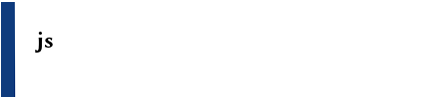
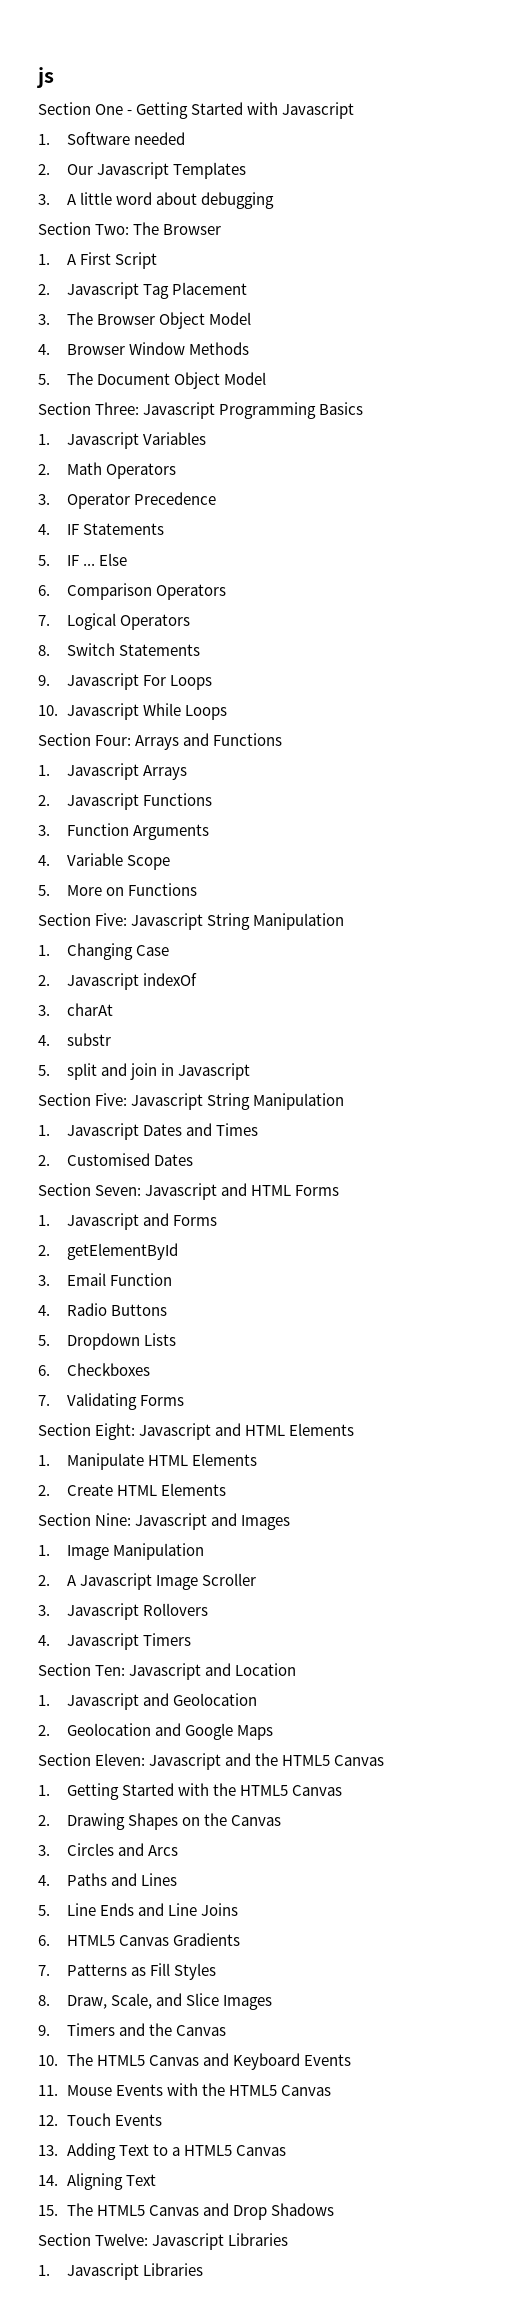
+ Section One - Getting Started with Javascript
+ 1. Software needed
+ 2. Our Javascript Templates
+ 3. A little word about debugging
+ Section Two: The Browser
+ 1. A First Script
+ 2. Javascript Tag Placement
+ 3. The Browser Object Model
+ 4. Browser Window Methods
+ 5. The Document Object Model
+ Section Three: Javascript Programming Basics
+ 1. Javascript Variables
+ 2. Math Operators
+ 3. Operator Precedence
+ 4. IF Statements
+ 5. IF ... Else
+ 6. Comparison Operators
+ 7. Logical Operators
+ 8. Switch Statements
+ 9. Javascript For Loops
+ 10. Javascript While Loops
+ Section Four: Arrays and Functions
+ 1. Javascript Arrays
+ 2. Javascript Functions
+ 3. Function Arguments
+ 4. Variable Scope
+ 5. More on Functions
+ Section Five: Javascript String Manipulation
+ 1. Changing Case
+ 2. Javascript indexOf
+ 3. charAt
+ 4. substr
+ 5. split and join in Javascript
+ Section Five: Javascript String Manipulation
+ 1. Javascript Dates and Times
+ 2. Customised Dates
+ Section Seven: Javascript and HTML Forms
+ 1. Javascript and Forms
+ 2. getElementById
+ 3. Email Function
+ 4. Radio Buttons
+ 5. Dropdown Lists
+ 6. Checkboxes
+ 7. Validating Forms
+ Section Eight: Javascript and HTML Elements
+ 1. Manipulate HTML Elements
+ 2. Create HTML Elements
+ Section Nine: Javascript and Images
+ 1. Image Manipulation
+ 2. A Javascript Image Scroller
+ 3. Javascript Rollovers
+ 4. Javascript Timers
+ Section Ten: Javascript and Location
+ 1. Javascript and Geolocation
+ 2. Geolocation and Google Maps
+ Section Eleven: Javascript and the HTML5 Canvas
+ 1. Getting Started with the HTML5 Canvas
+ 2. Drawing Shapes on the Canvas
+ 3. Circles and Arcs
+ 4. Paths and Lines
+ 5. Line Ends and Line Joins
+ 6. HTML5 Canvas Gradients
+ 7. Patterns as Fill Styles
+ 8. Draw, Scale, and Slice Images
+ 9. Timers and the Canvas
+ 10. The HTML5 Canvas and Keyboard Events
+ 11. Mouse Events with the HTML5 Canvas
+ 12. Touch Events
+ 13. Adding Text to a HTML5 Canvas
+ 14. Aligning Text
+ 15. The HTML5 Canvas and Drop Shadows
+ Section Twelve: Javascript Libraries
+ 1. Javascript Libraries

